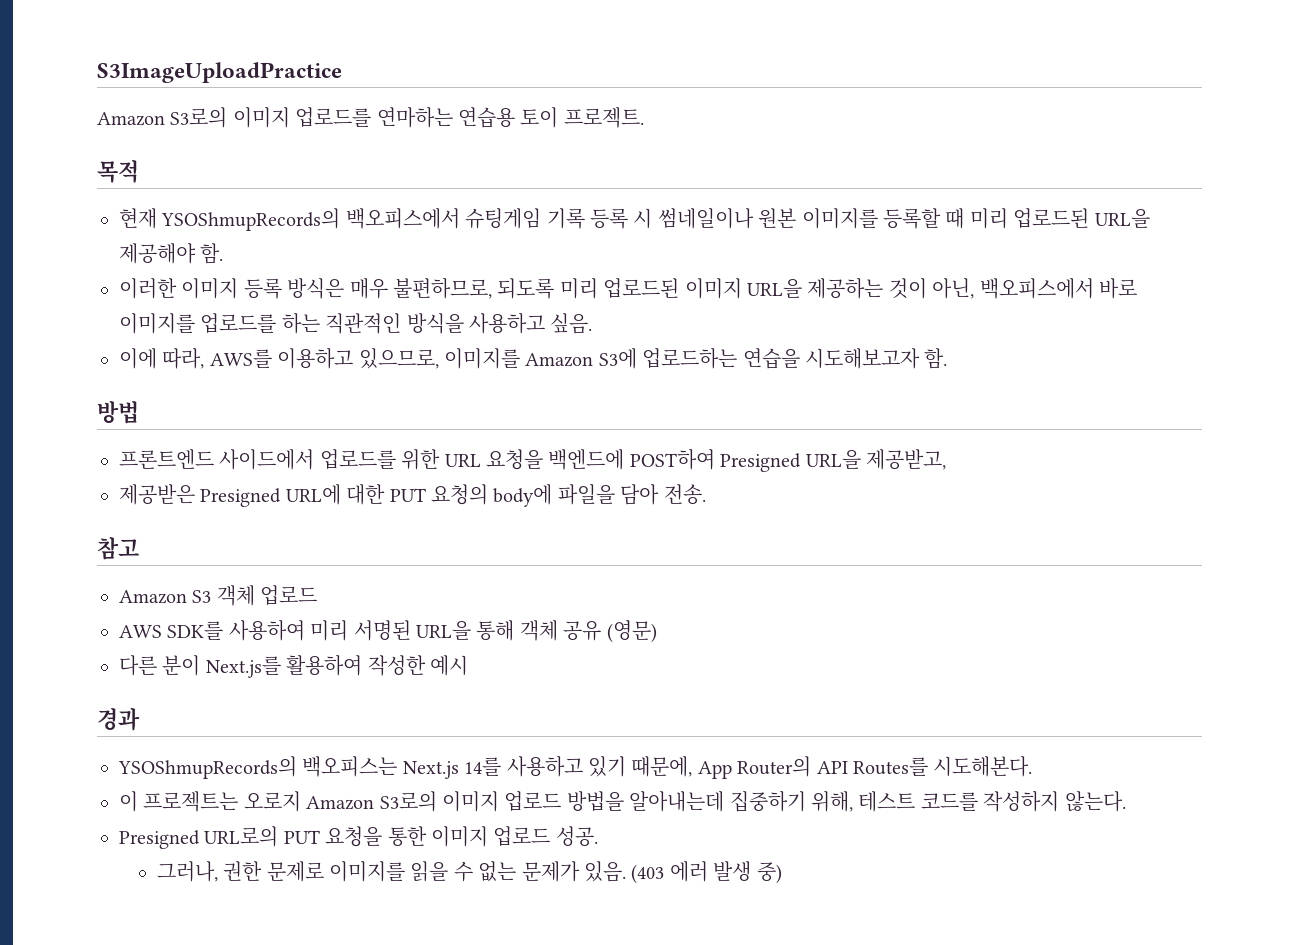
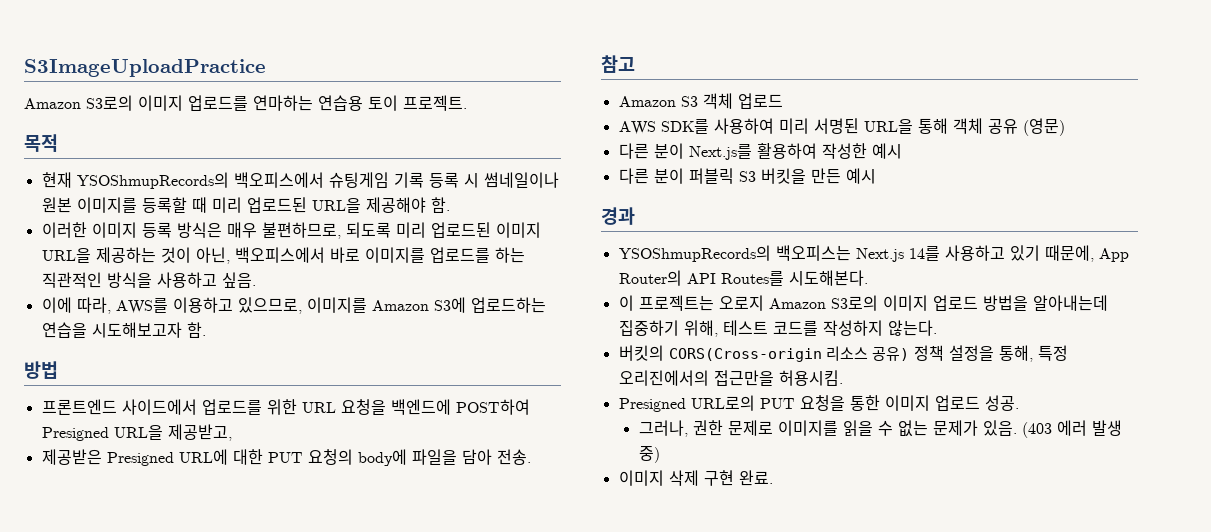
+ 다른 분이 퍼블릭 S3 버킷을 만든 예시
+ 버킷의 CORS(Cross-origin 리소스 공유) 정책 설정을 통해, 특정 오리진에서의 접근만을 허용시킴.
+ 이미지 삭제 구현 완료.

